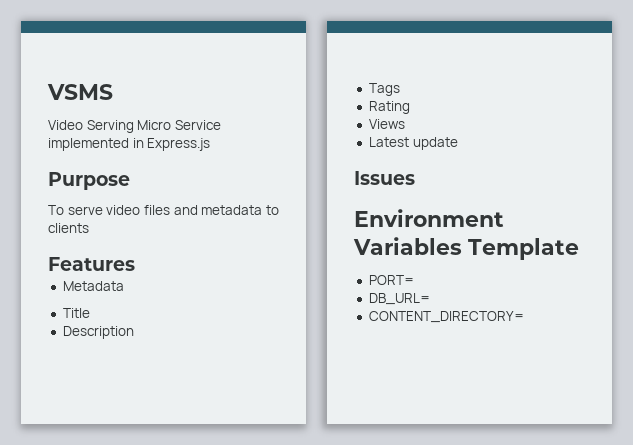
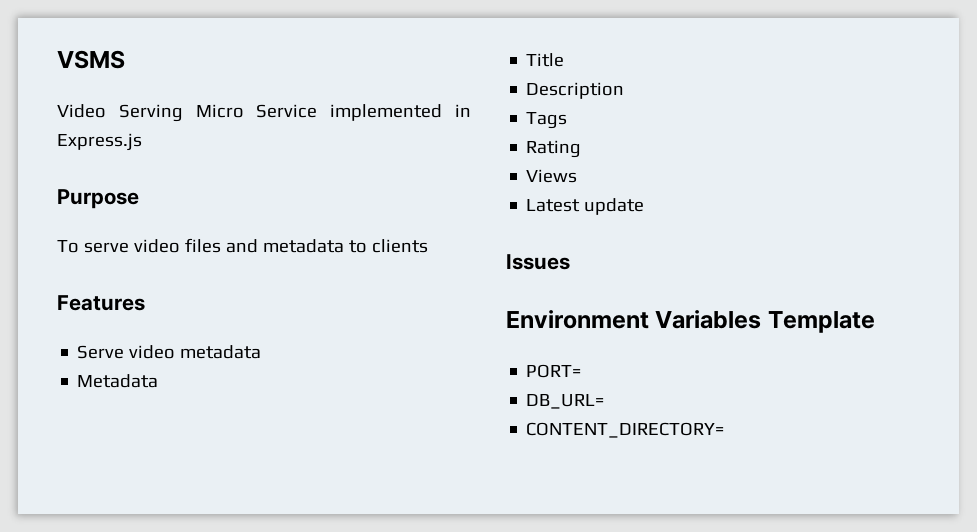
+ Serve video metadata

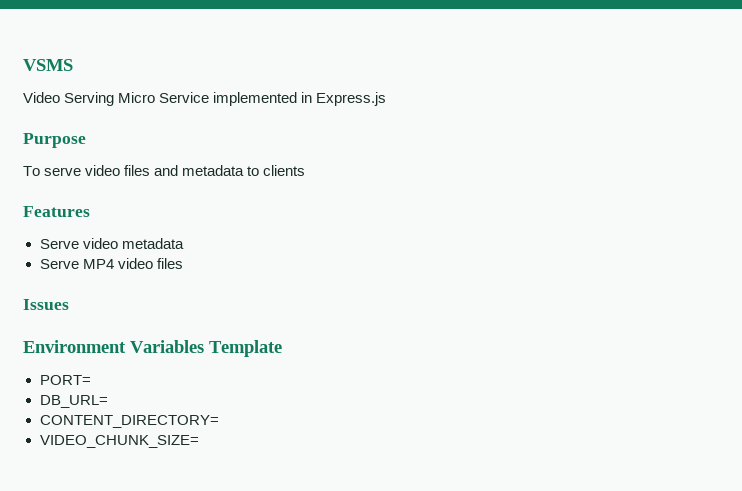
- Metadata
- Title
- Description
- Tags
- Rating
- Views
- Latest update
+ Serve MP4 video files
+ VIDEO_CHUNK_SIZE=

